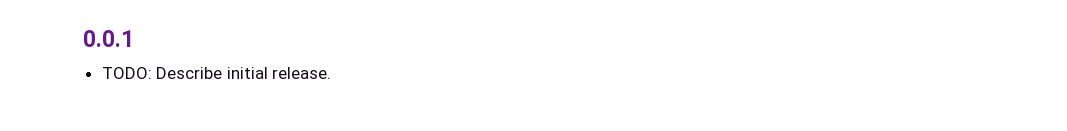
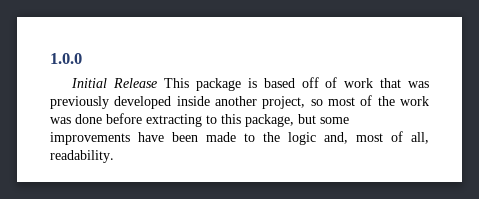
- 0.0.1
- TODO: Describe initial release.
+ 1.0.0
+ Initial Release This package is based off of work that was previously developed inside another project, so most of the work was done before extracting to this package, but some improvements have been made to the logic and, most of all, readability.

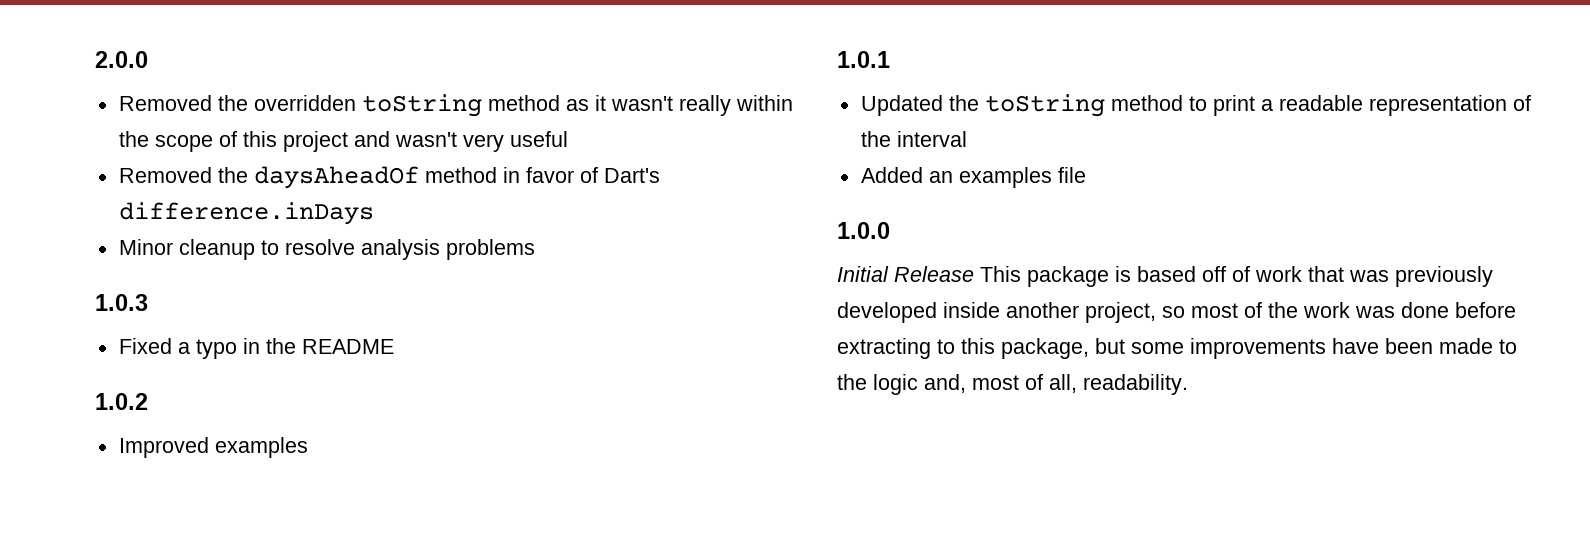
+ 2.0.0
+ Removed the overridden toString method as it wasn't really within the scope of this project and wasn't very useful
+ Removed the daysAheadOf method in favor of Dart's difference.inDays
+ Minor cleanup to resolve analysis problems
+ 1.0.3
+ Fixed a typo in the README
+ 1.0.2
+ Improved examples
+ 1.0.1
+ Updated the toString method to print a readable representation of the interval
+ Added an examples file

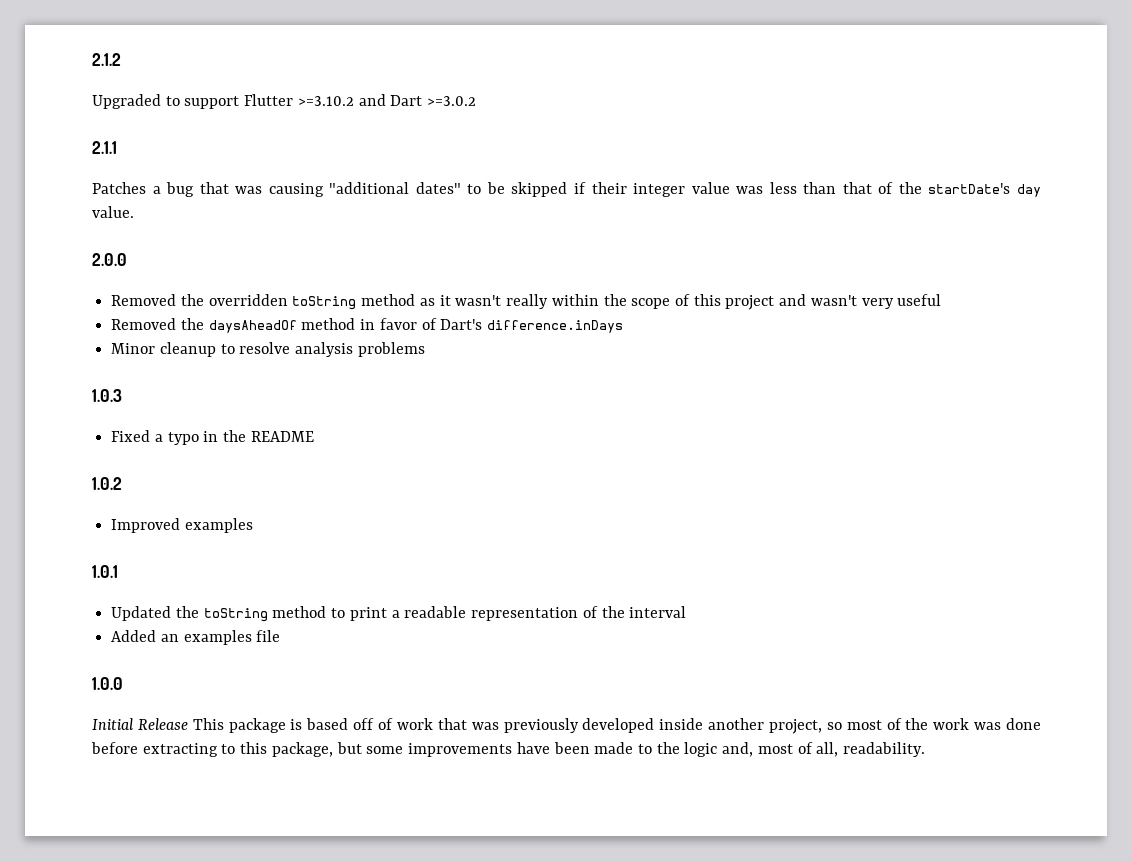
+ 2.1.2
+ Upgraded to support Flutter >=3.10.2 and Dart >=3.0.2
+ 2.1.1
+ Patches a bug that was causing "additional dates" to be skipped if their integer value was less than that of the startDate's day value.

